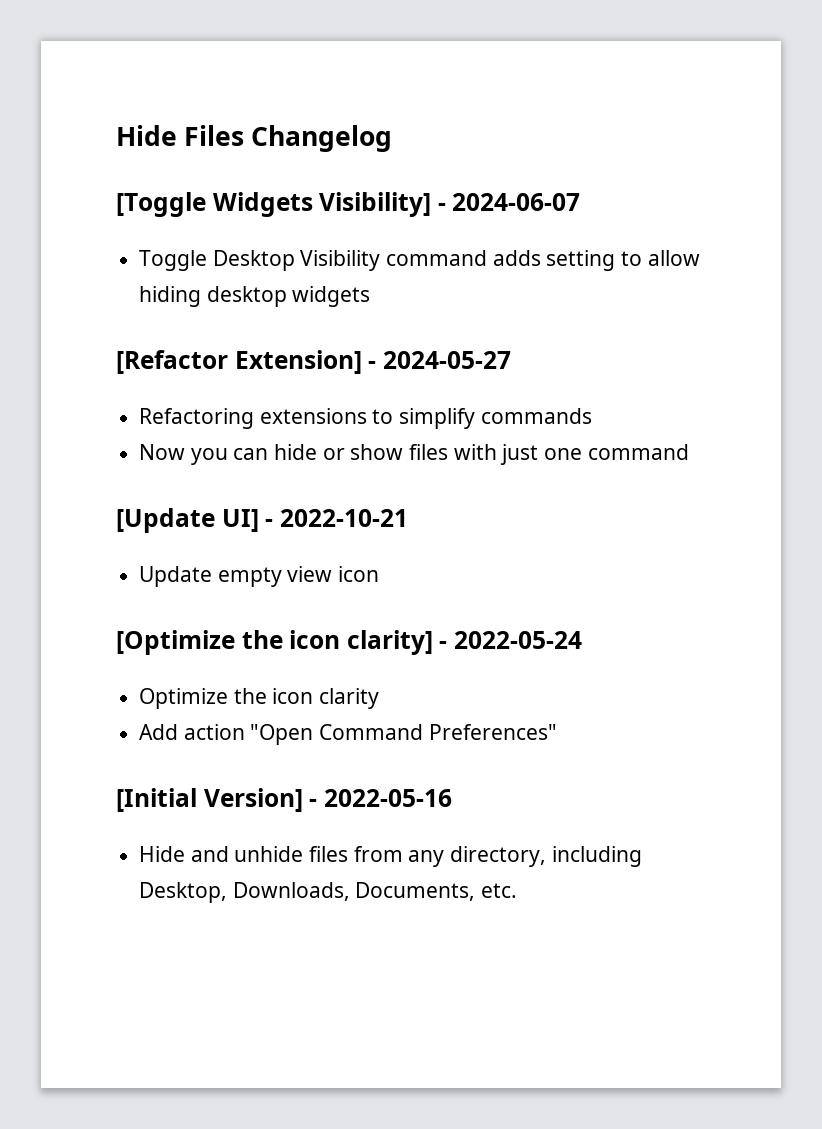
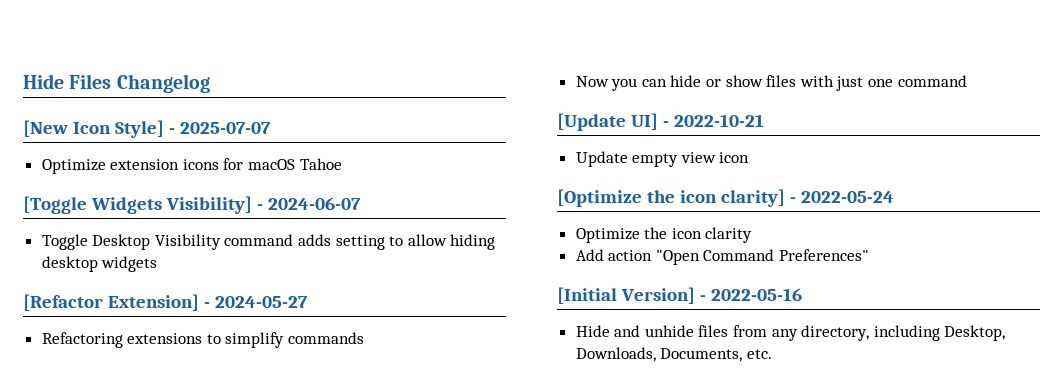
+ [New Icon Style] - 2025-07-07
+ Optimize extension icons for macOS Tahoe

